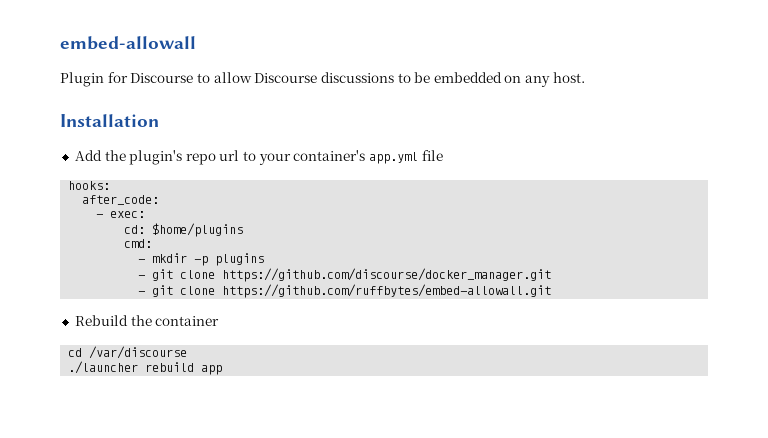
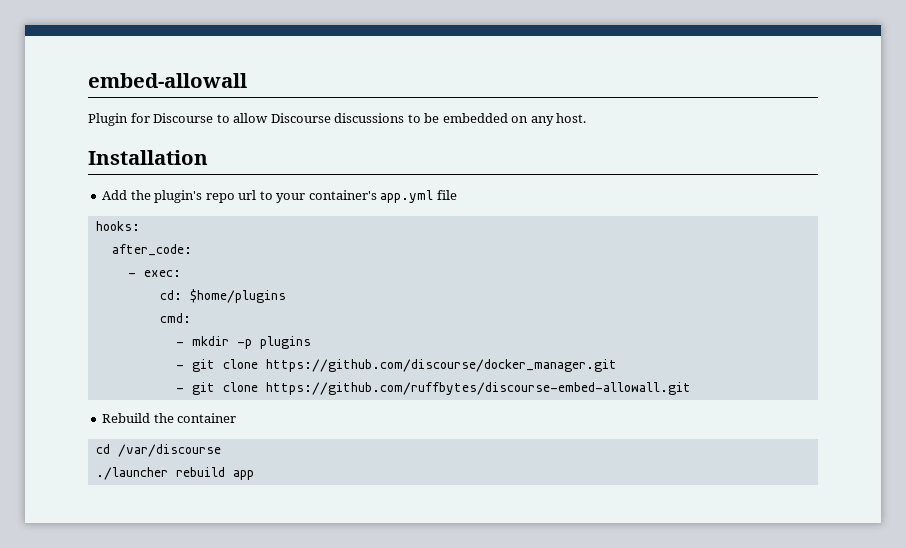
- - git clone https://github.com/ruffbytes/embed-allowall.git
+ - git clone https://github.com/ruffbytes/discourse-embed-allowall.git

